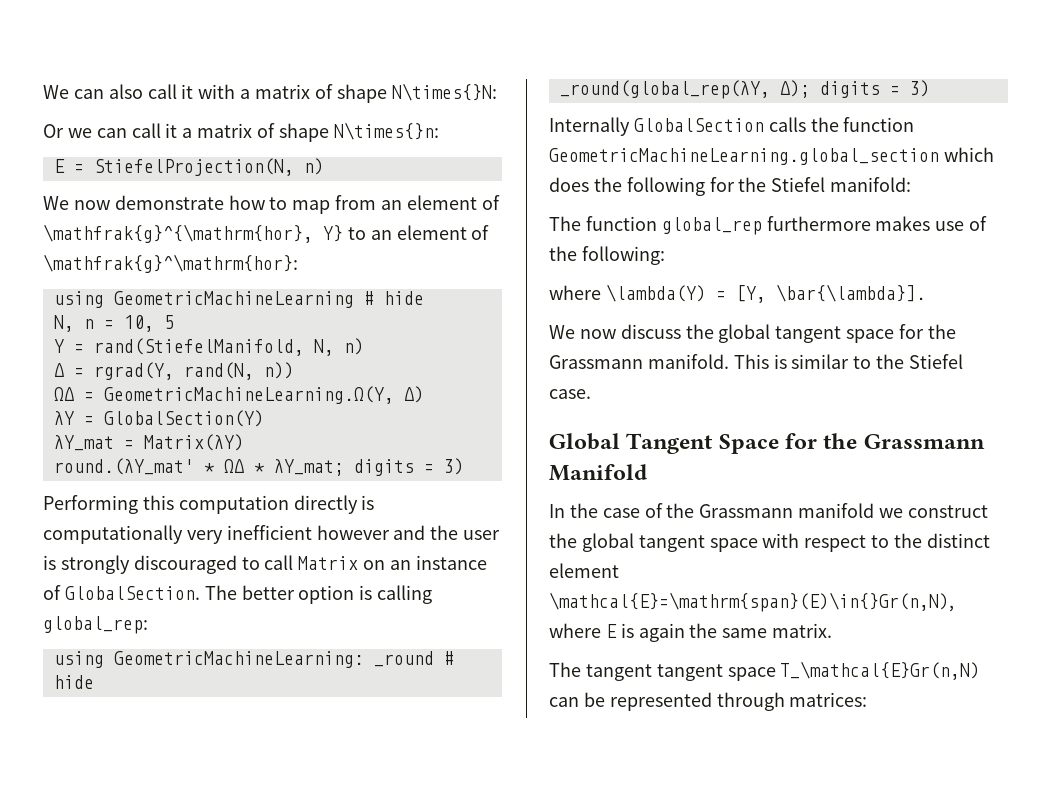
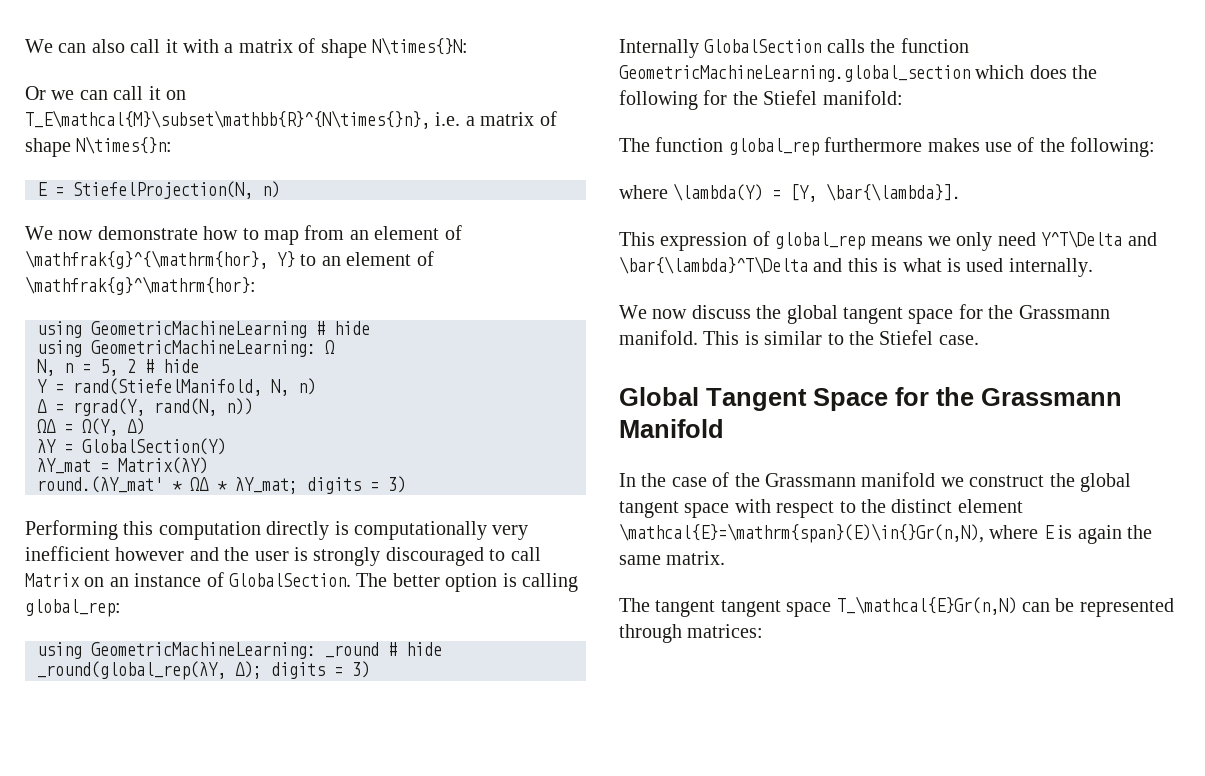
- Or we can call it a matrix of shape N\times{}n:
+ Or we can call it on T_E\mathcal{M}\subset\mathbb{R}^{N\times{}n}, i.e. a matrix of shape N\times{}n:
+ using GeometricMachineLearning: Ω
- N, n = 10, 5
+ N, n = 5, 2 # hide
- ΩΔ = GeometricMachineLearning.Ω(Y, Δ)
+ ΩΔ = Ω(Y, Δ)
+ This expression of global_rep means we only need Y^T\Delta and \bar{\lambda}^T\Delta and this is what is used internally.

